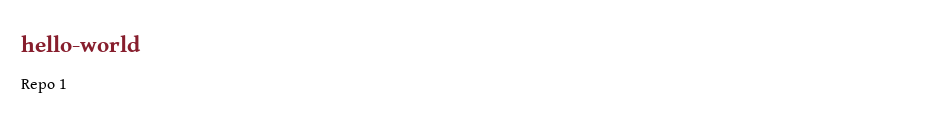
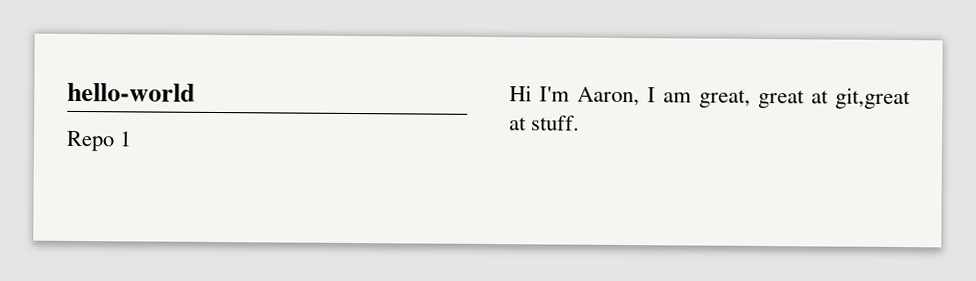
+ Hi I'm Aaron, I am great, great at git,great at stuff.

